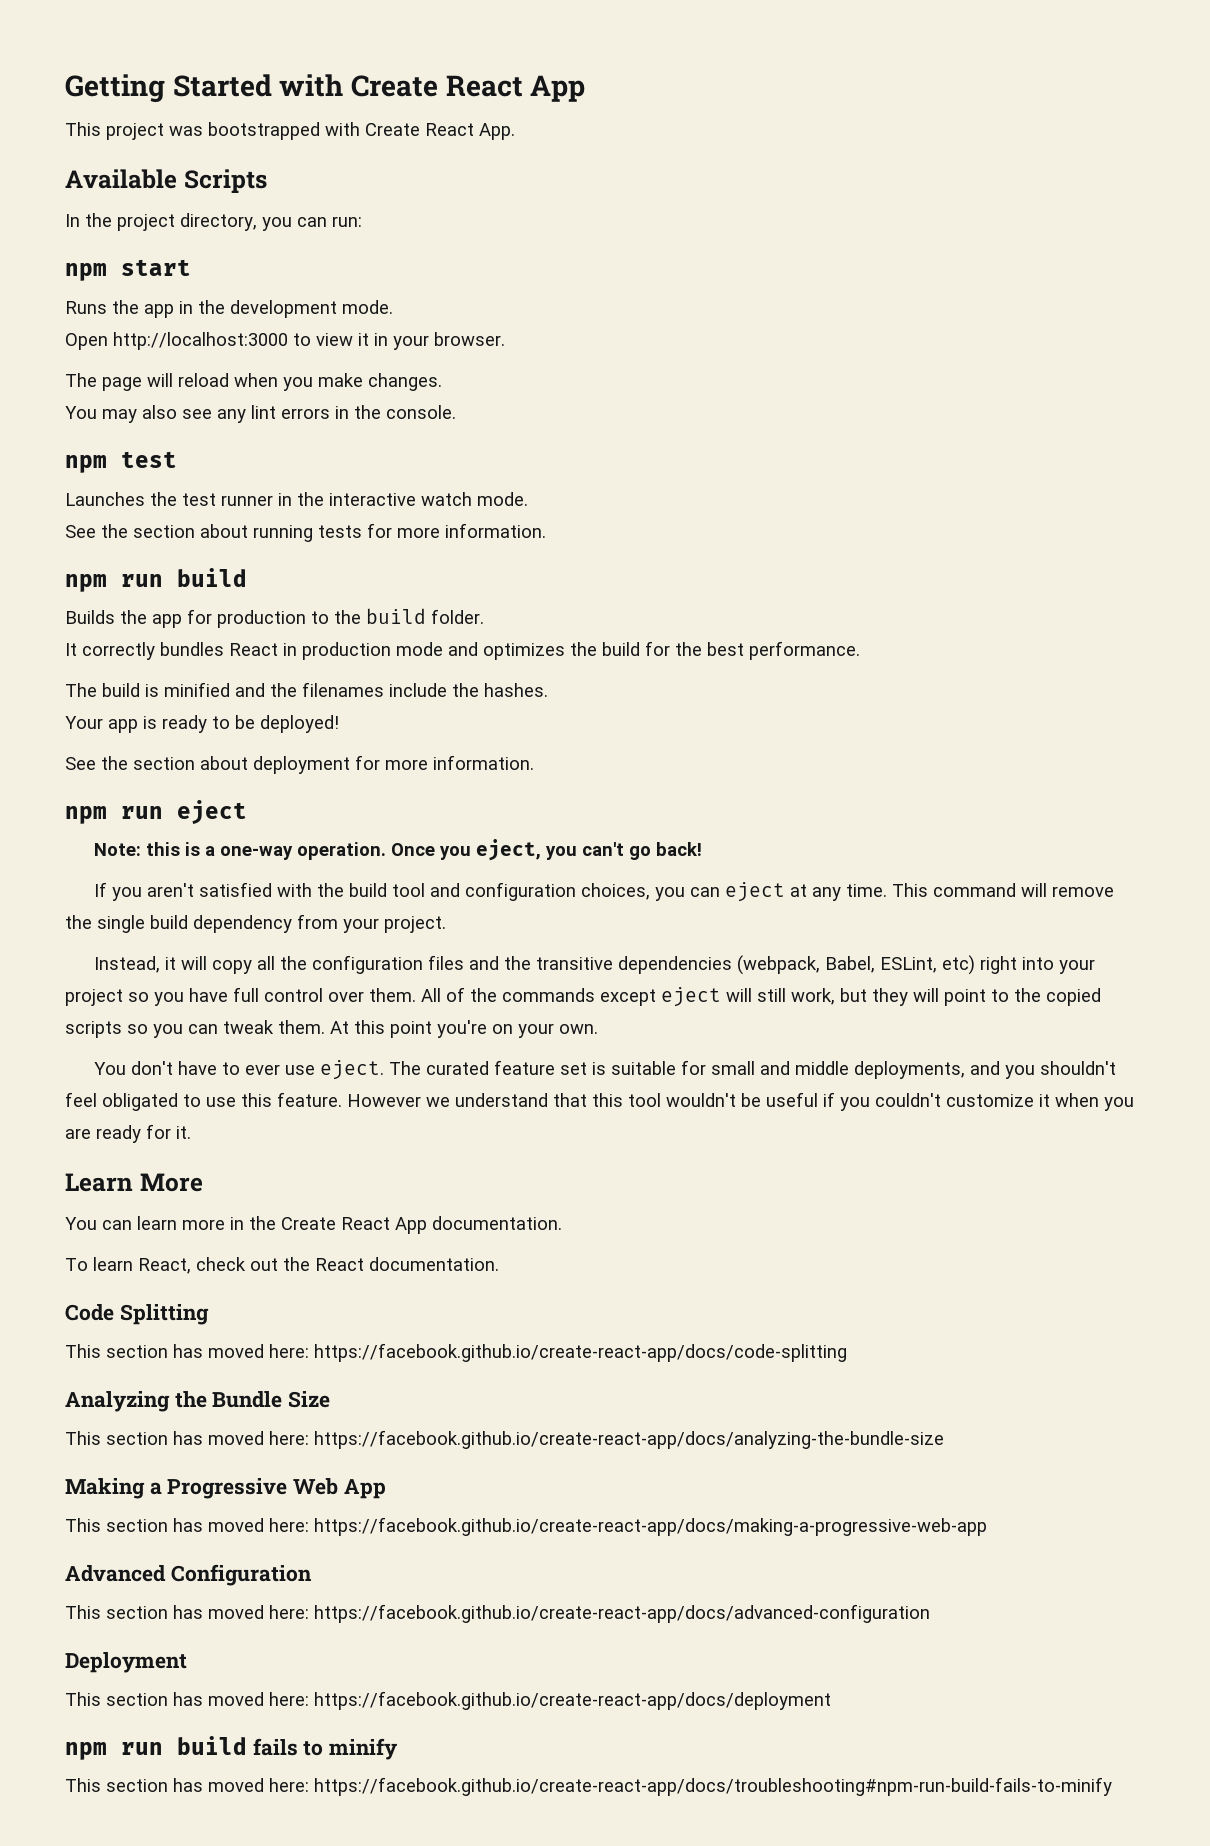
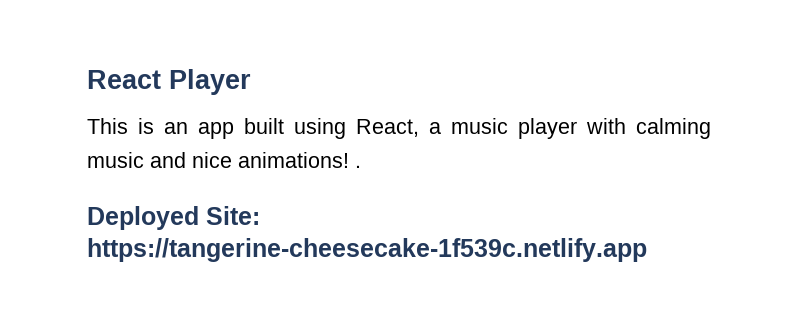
- Getting Started with Create React App
- This project was bootstrapped with Create React App.
- Available Scripts
- In the project directory, you can run:
- npm start
- Runs the app in the development mode.
- Open http://localhost:3000 to view it in your browser.
- The page will reload when you make changes.
- You may also see any lint errors in the console.
- npm test
- Launches the test runner in the interactive watch mode.
- See the section about running tests for more information.
- npm run build
- Builds the app for production to the build folder.
- It correctly bundles React in production mode and optimizes the build for the best performance.
- The build is minified and the filenames include the hashes.
- Your app is ready to be deployed!
- See the section about deployment for more information.
- npm run eject
- Note: this is a one-way operation. Once you eject, you can't go back!
- If you aren't satisfied with the build tool and configuration choices, you can eject at any time. This command will remove the single build dependency from your project.
- Instead, it will copy all the configuration files and the transitive dependencies (webpack, Babel, ESLint, etc) right into your project so you have full control over them. All of the commands except eject will still work, but they will point to the copied scripts so you can tweak them. At this point you're on your own.
- You don't have to ever use eject. The curated feature set is suitable for small and middle deployments, and you shouldn't feel obligated to use this feature. However we understand that this tool wouldn't be useful if you couldn't customize it when you are ready for it.
- Learn More
- You can learn more in the Create React App documentation.
- To learn React, check out the React documentation.
- Code Splitting
- This section has moved here: https://facebook.github.io/create-react-app/docs/code-splitting
- Analyzing the Bundle Size
- This section has moved here: https://facebook.github.io/create-react-app/docs/analyzing-the-bundle-size
- Making a Progressive Web App
- This section has moved here: https://facebook.github.io/create-react-app/docs/making-a-progressive-web-app
- Advanced Configuration
- This section has moved here: https://facebook.github.io/create-react-app/docs/advanced-configuration
- Deployment
- This section has moved here: https://facebook.github.io/create-react-app/docs/deployment
- npm run build fails to minify
- This section has moved here: https://facebook.github.io/create-react-app/docs/troubleshooting#npm-run-build-fails-to-minify
+ React Player
+ This is an app built using React, a music player with calming music and nice animations! .
+ Deployed Site: https://tangerine-cheesecake-1f539c.netlify.app

